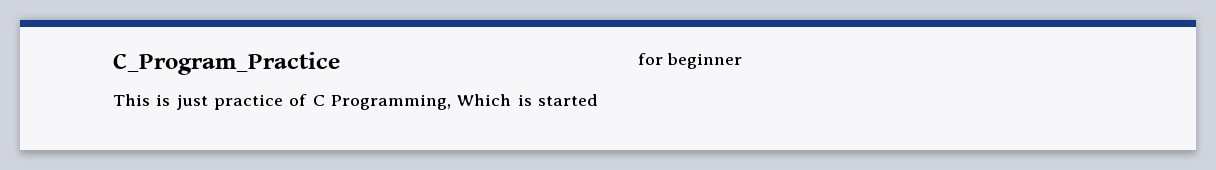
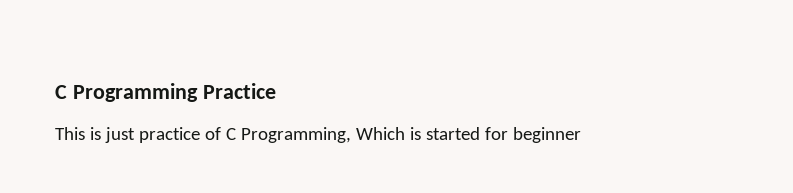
- C_Program_Practice
+ C Programming Practice

